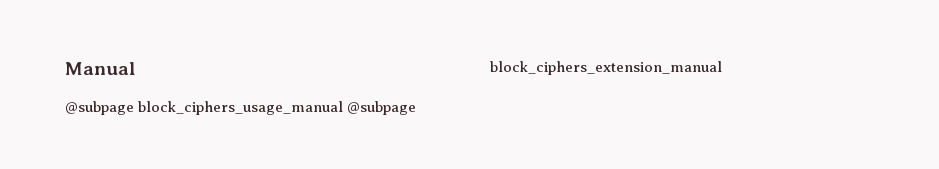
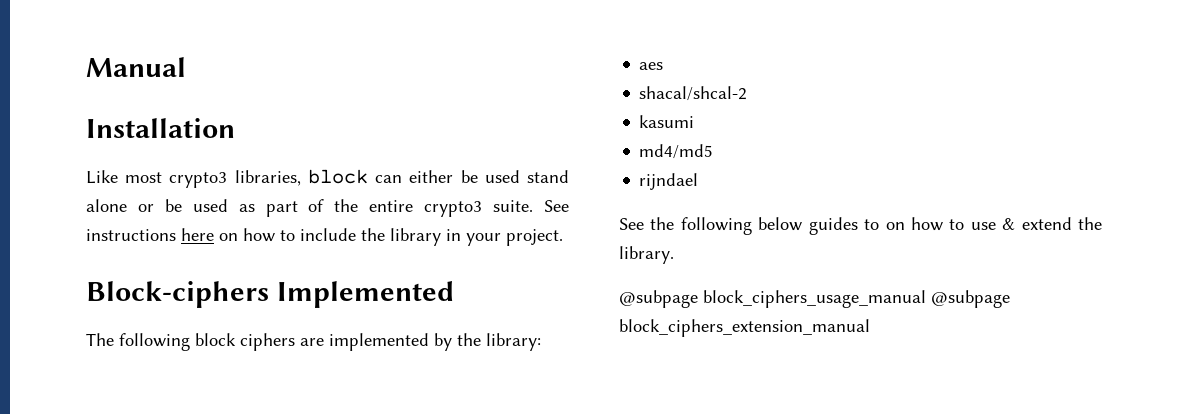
+ Installation
+ Like most crypto3 libraries, block can either be used stand alone or be used as part of the entire crypto3 suite. See instructions here on how to include the library in your project.
+ Block-ciphers Implemented
+ The following block ciphers are implemented by the library:
+ aes
+ shacal/shcal-2
+ kasumi
+ md4/md5
+ rijndael
+ See the following below guides to on how to use & extend the library.

